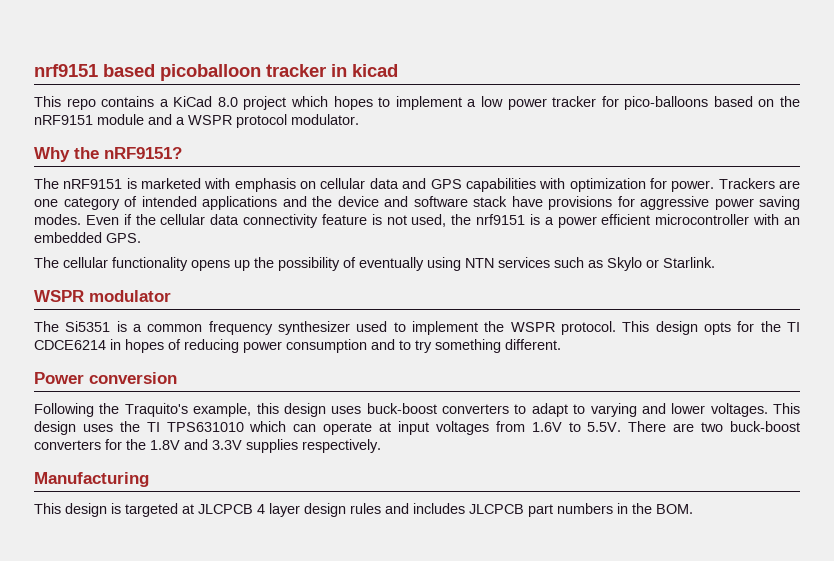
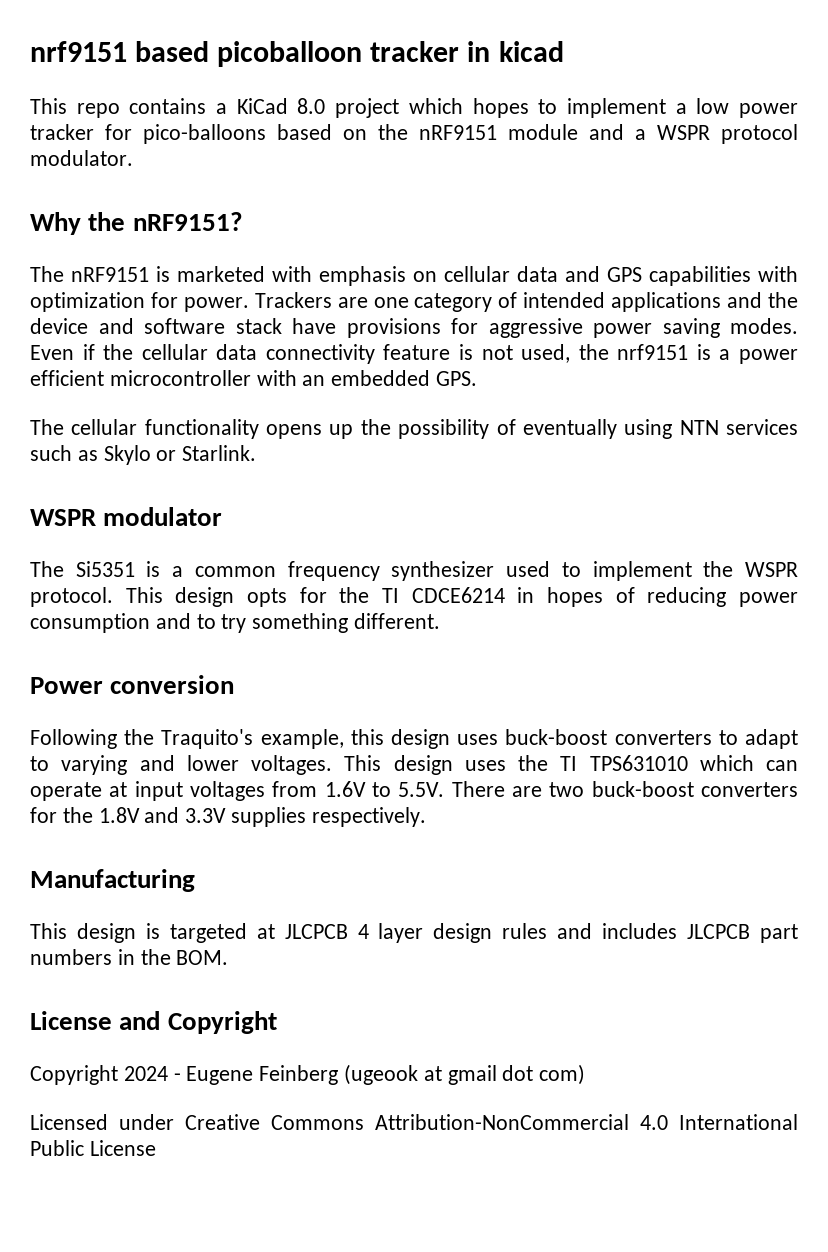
+ License and Copyright
+ Copyright 2024 - Eugene Feinberg (ugeook at gmail dot com)
+ Licensed under Creative Commons Attribution-NonCommercial 4.0 International Public License

